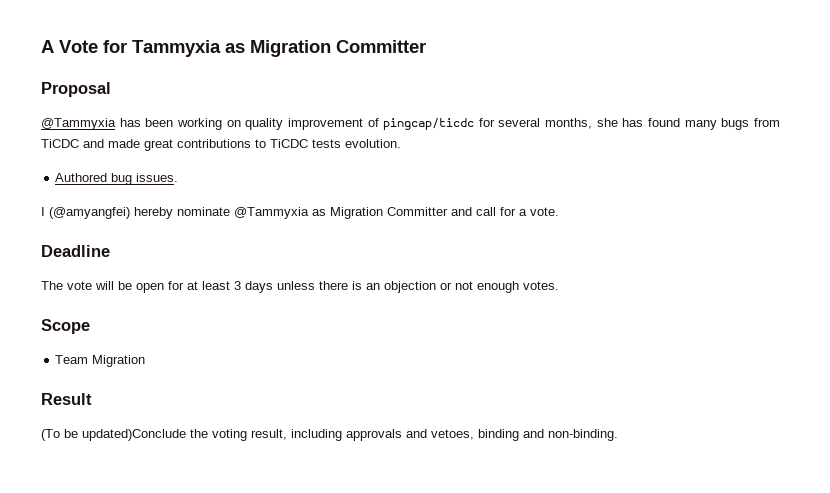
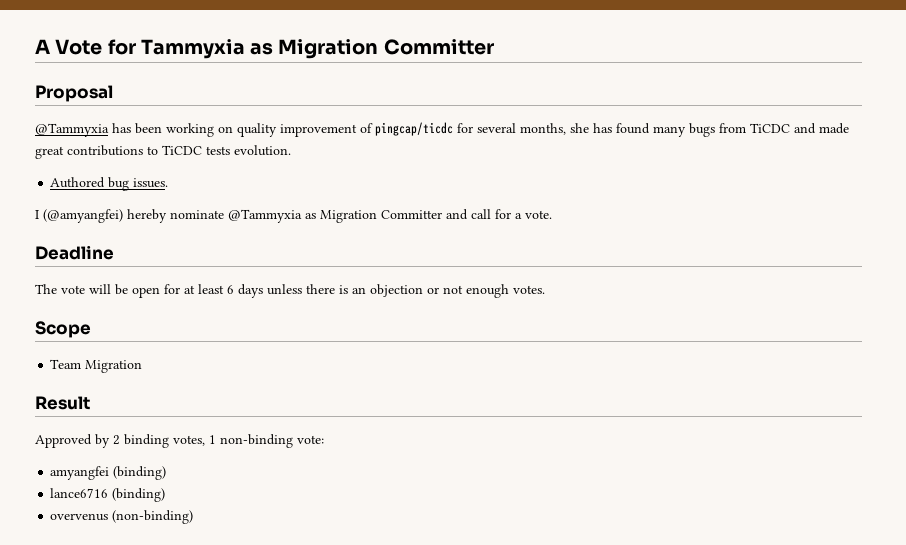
- The vote will be open for at least 3 days unless there is an objection or not enough votes.
+ The vote will be open for at least 6 days unless there is an objection or not enough votes.
- (To be updated)Conclude the voting result, including approvals and vetoes, binding and non-binding.
+ Approved by 2 binding votes, 1 non-binding vote:
+ amyangfei (binding)
+ lance6716 (binding)
+ overvenus (non-binding)

